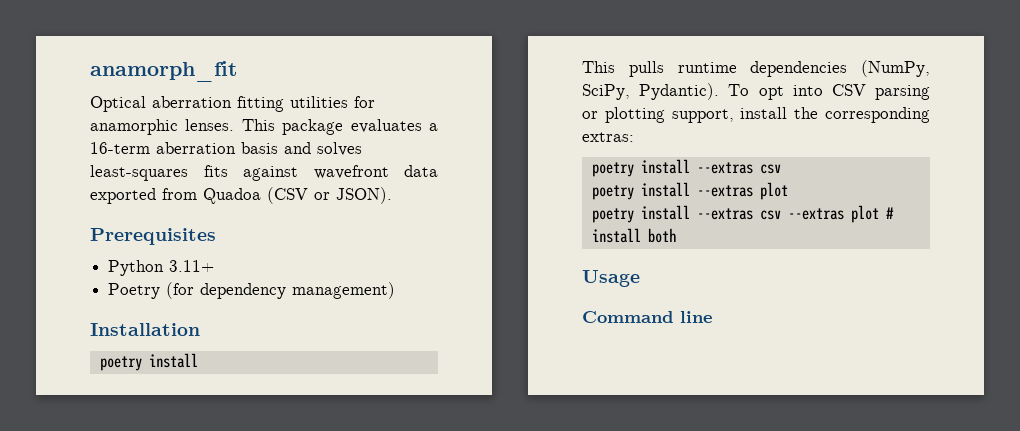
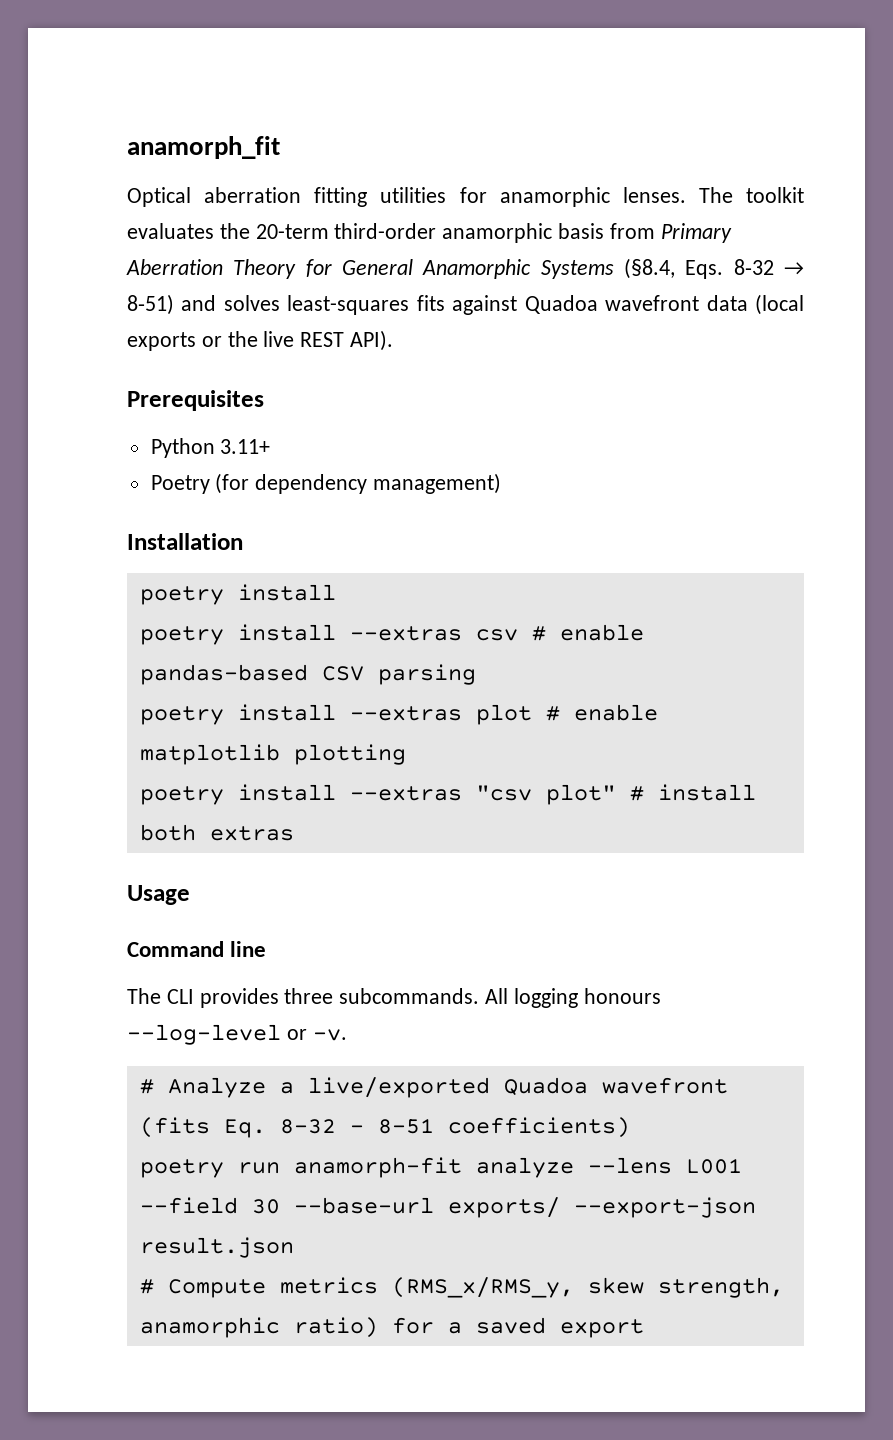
- This package evaluates a 16-term aberration basis and solves least-squares fits against wavefront data exported from Quadoa (CSV or JSON).
+ The toolkit evaluates the 20-term third-order anamorphic basis from Primary Aberration Theory for General Anamorphic Systems (§8.4, Eqs. 8‑32 → 8‑51) and solves least-squares fits against Quadoa wavefront data (local exports or the live REST API).
- This pulls runtime dependencies (NumPy, SciPy, Pydantic). To opt into CSV parsing or plotting support, install the corresponding extras:
- poetry install --extras csv
+ poetry install --extras csv # enable pandas-based CSV parsing
- poetry install --extras plot
- poetry install --extras csv --extras plot # install both
+ poetry install --extras plot # enable matplotlib plotting
+ poetry install --extras "csv plot" # install both extras
+ The CLI provides three subcommands. All logging honours --log-level or -v.
+ # Analyze a live/exported Quadoa wavefront (fits Eq. 8-32 – 8-51 coefficients)
+ poetry run anamorph-fit analyze --lens L001 --field 30 --base-url exports/ --export-json result.json
+ # Compute metrics (RMS_x/RMS_y, skew strength, anamorphic ratio) for a saved export

